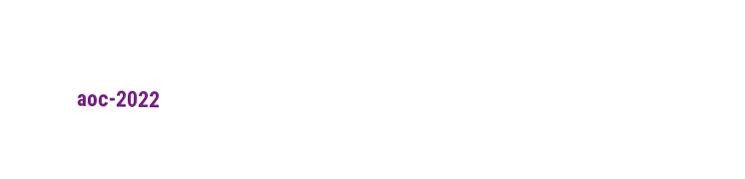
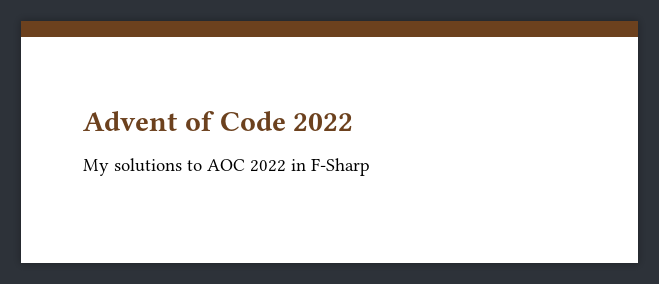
- aoc-2022
+ Advent of Code 2022
+ My solutions to AOC 2022 in F-Sharp

